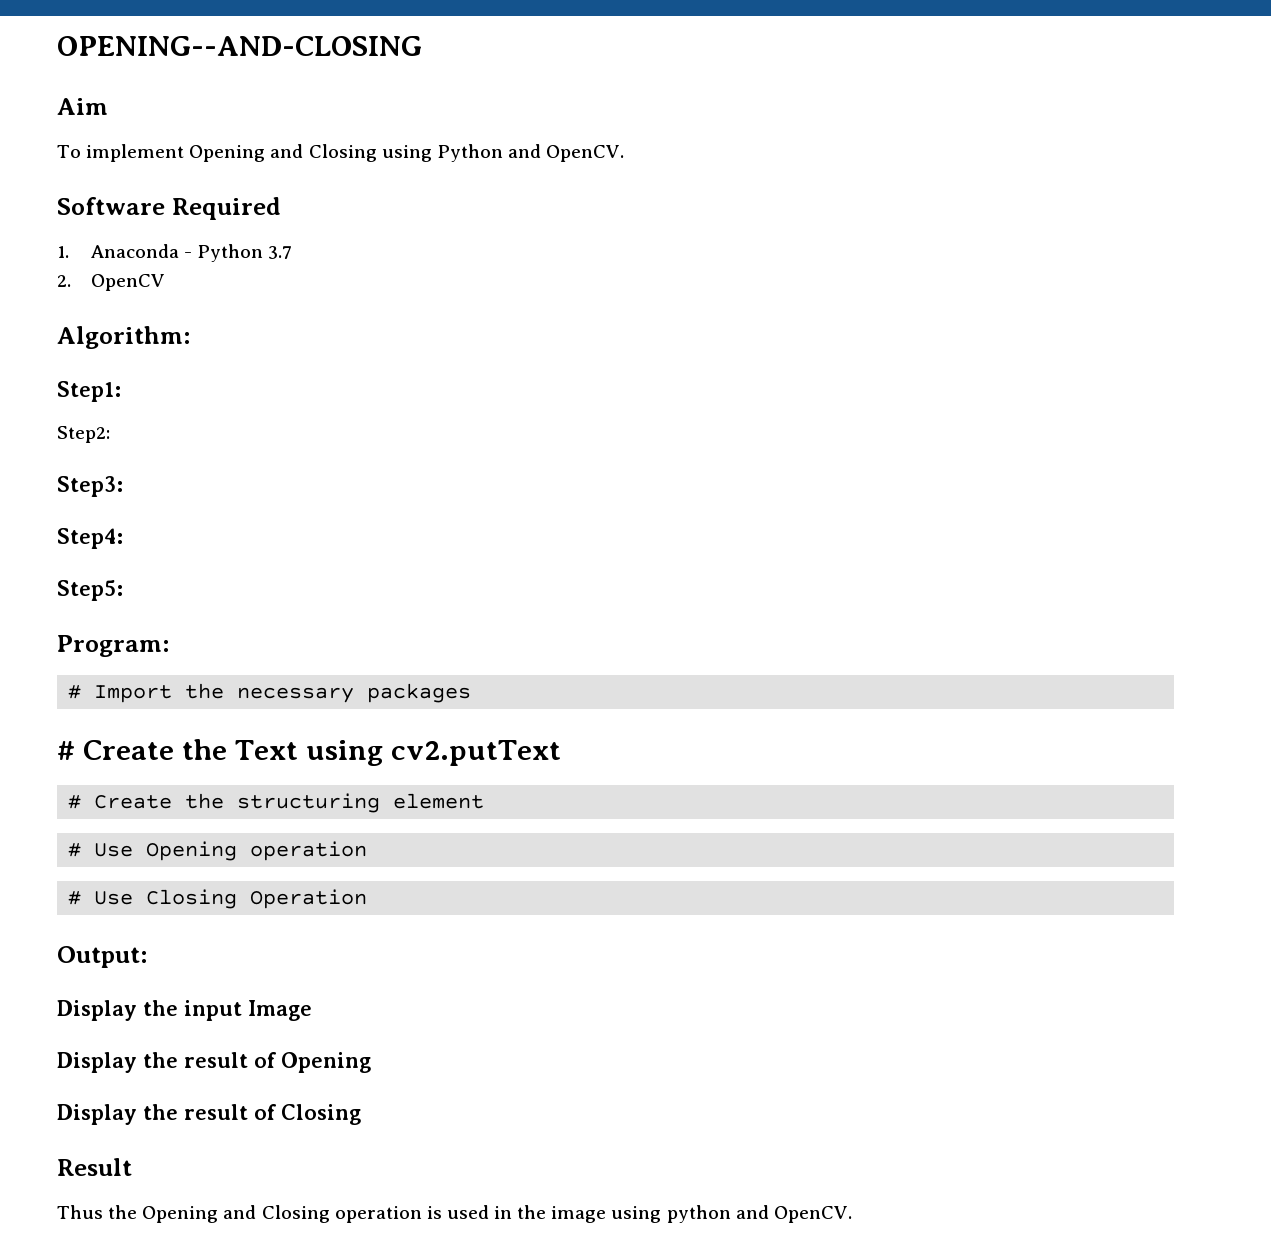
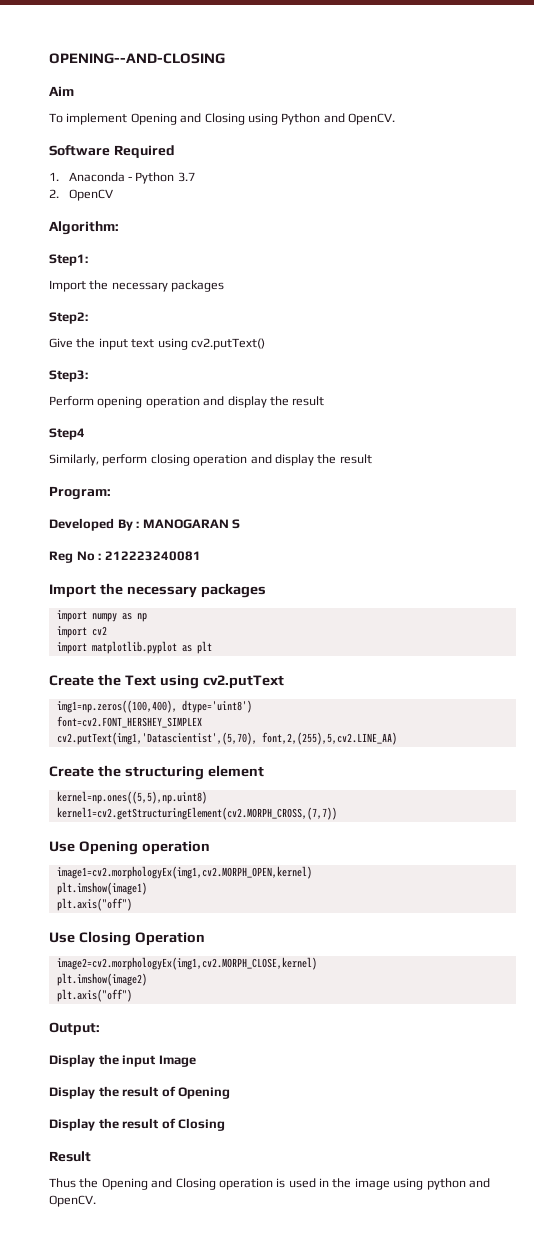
  Step1:
+ Import the necessary packages
  Step2:
+ Give the input text using cv2.putText()
  Step3:
- Step4:
- Step5:
+ Perform opening operation and display the result
+ Step4
+ Similarly, perform closing operation and display the result
  Program:
- # Import the necessary packages
- # Create the Text using cv2.putText
+ Developed By : MANOGARAN S
+ Reg No : 212223240081
+ Import the necessary packages
+ import numpy as np
+ import cv2
+ import matplotlib.pyplot as plt
+ Create the Text using cv2.putText
- # Create the structuring element
+ img1=np.zeros((100,400), dtype='uint8')
+ font=cv2.FONT_HERSHEY_SIMPLEX
+ cv2.putText(img1,'Datascientist',(5,70), font,2,(255),5,cv2.LINE_AA)
+ Create the structuring element
- # Use Opening operation
+ kernel=np.ones((5,5),np.uint8)
+ kernel1=cv2.getStructuringElement(cv2.MORPH_CROSS,(7,7))
+ Use Opening operation
- # Use Closing Operation
+ image1=cv2.morphologyEx(img1,cv2.MORPH_OPEN,kernel)
+ plt.imshow(image1)
+ plt.axis("off")
+ Use Closing Operation
+ image2=cv2.morphologyEx(img1,cv2.MORPH_CLOSE,kernel)
+ plt.imshow(image2)
+ plt.axis("off")

